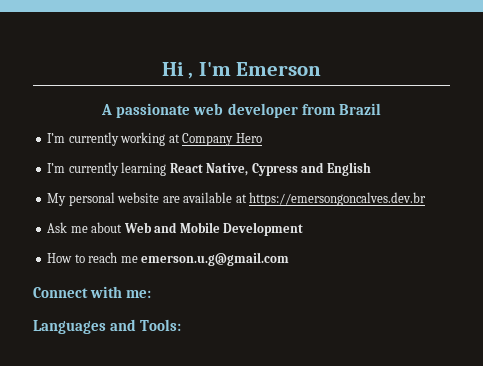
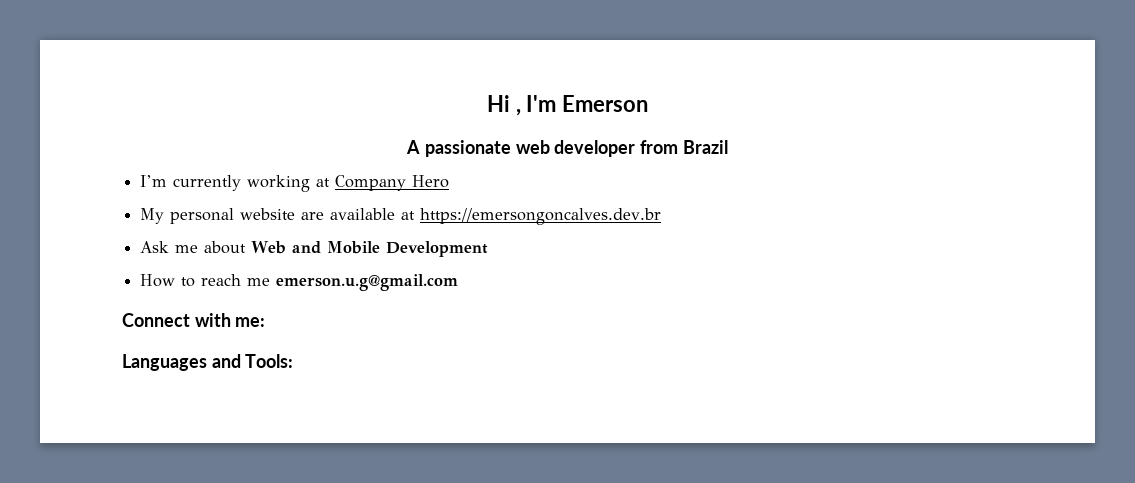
- I’m currently learning React Native, Cypress and English

